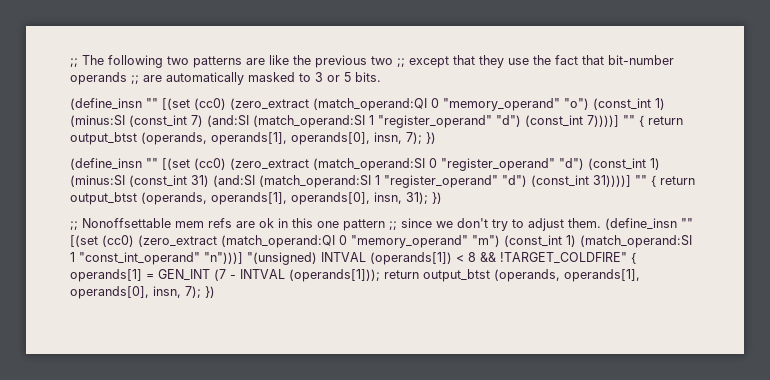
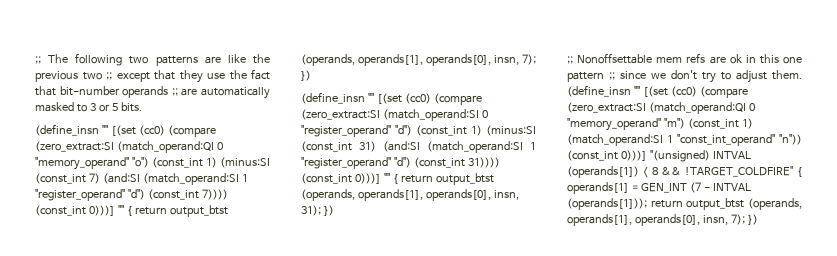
- (define_insn "" [(set (cc0) (zero_extract (match_operand:QI 0 "memory_operand" "o") (const_int 1) (minus:SI (const_int 7) (and:SI (match_operand:SI 1 "register_operand" "d") (const_int 7))))] "" { return output_btst (operands, operands[1], operands[0], insn, 7); })
+ (define_insn "" [(set (cc0) (compare (zero_extract:SI (match_operand:QI 0 "memory_operand" "o") (const_int 1) (minus:SI (const_int 7) (and:SI (match_operand:SI 1 "register_operand" "d") (const_int 7)))) (const_int 0)))] "" { return output_btst (operands, operands[1], operands[0], insn, 7); })
- (define_insn "" [(set (cc0) (zero_extract (match_operand:SI 0 "register_operand" "d") (const_int 1) (minus:SI (const_int 31) (and:SI (match_operand:SI 1 "register_operand" "d") (const_int 31))))] "" { return output_btst (operands, operands[1], operands[0], insn, 31); })
+ (define_insn "" [(set (cc0) (compare (zero_extract:SI (match_operand:SI 0 "register_operand" "d") (const_int 1) (minus:SI (const_int 31) (and:SI (match_operand:SI 1 "register_operand" "d") (const_int 31)))) (const_int 0)))] "" { return output_btst (operands, operands[1], operands[0], insn, 31); })
- (define_insn "" [(set (cc0) (zero_extract (match_operand:QI 0 "memory_operand" "m") (const_int 1) (match_operand:SI 1 "const_int_operand" "n")))] "(unsigned) INTVAL (operands[1]) < 8 && !TARGET_COLDFIRE" { operands[1] = GEN_INT (7 - INTVAL (operands[1])); return output_btst (operands, operands[1], operands[0], insn, 7); })
+ (define_insn "" [(set (cc0) (compare (zero_extract:SI (match_operand:QI 0 "memory_operand" "m") (const_int 1) (match_operand:SI 1 "const_int_operand" "n")) (const_int 0)))] "(unsigned) INTVAL (operands[1]) < 8 && !TARGET_COLDFIRE" { operands[1] = GEN_INT (7 - INTVAL (operands[1])); return output_btst (operands, operands[1], operands[0], insn, 7); })

